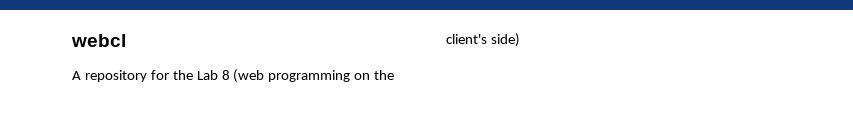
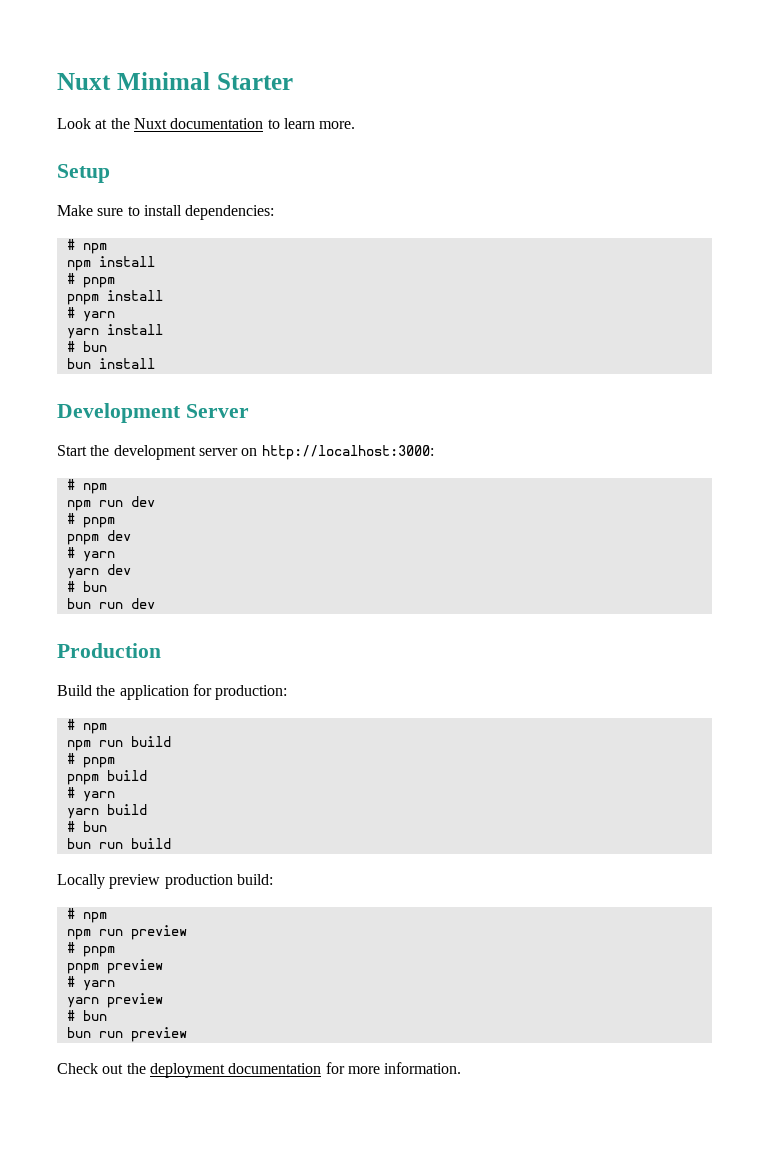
- webcl
- A repository for the Lab 8 (web programming on the client's side)
+ Nuxt Minimal Starter
+ Look at the Nuxt documentation to learn more.
+ Setup
+ Make sure to install dependencies:
+ # npm
+ npm install
+ # pnpm
+ pnpm install
+ # yarn
+ yarn install
+ # bun
+ bun install
+ Development Server
+ Start the development server on http://localhost:3000:
+ # npm
+ npm run dev
+ # pnpm
+ pnpm dev
+ # yarn
+ yarn dev
+ # bun
+ bun run dev
+ Production
+ Build the application for production:
+ # npm
+ npm run build
+ # pnpm
+ pnpm build
+ # yarn
+ yarn build
+ # bun
+ bun run build
+ Locally preview production build:
+ # npm
+ npm run preview
+ # pnpm
+ pnpm preview
+ # yarn
+ yarn preview
+ # bun
+ bun run preview
+ Check out the deployment documentation for more information.

